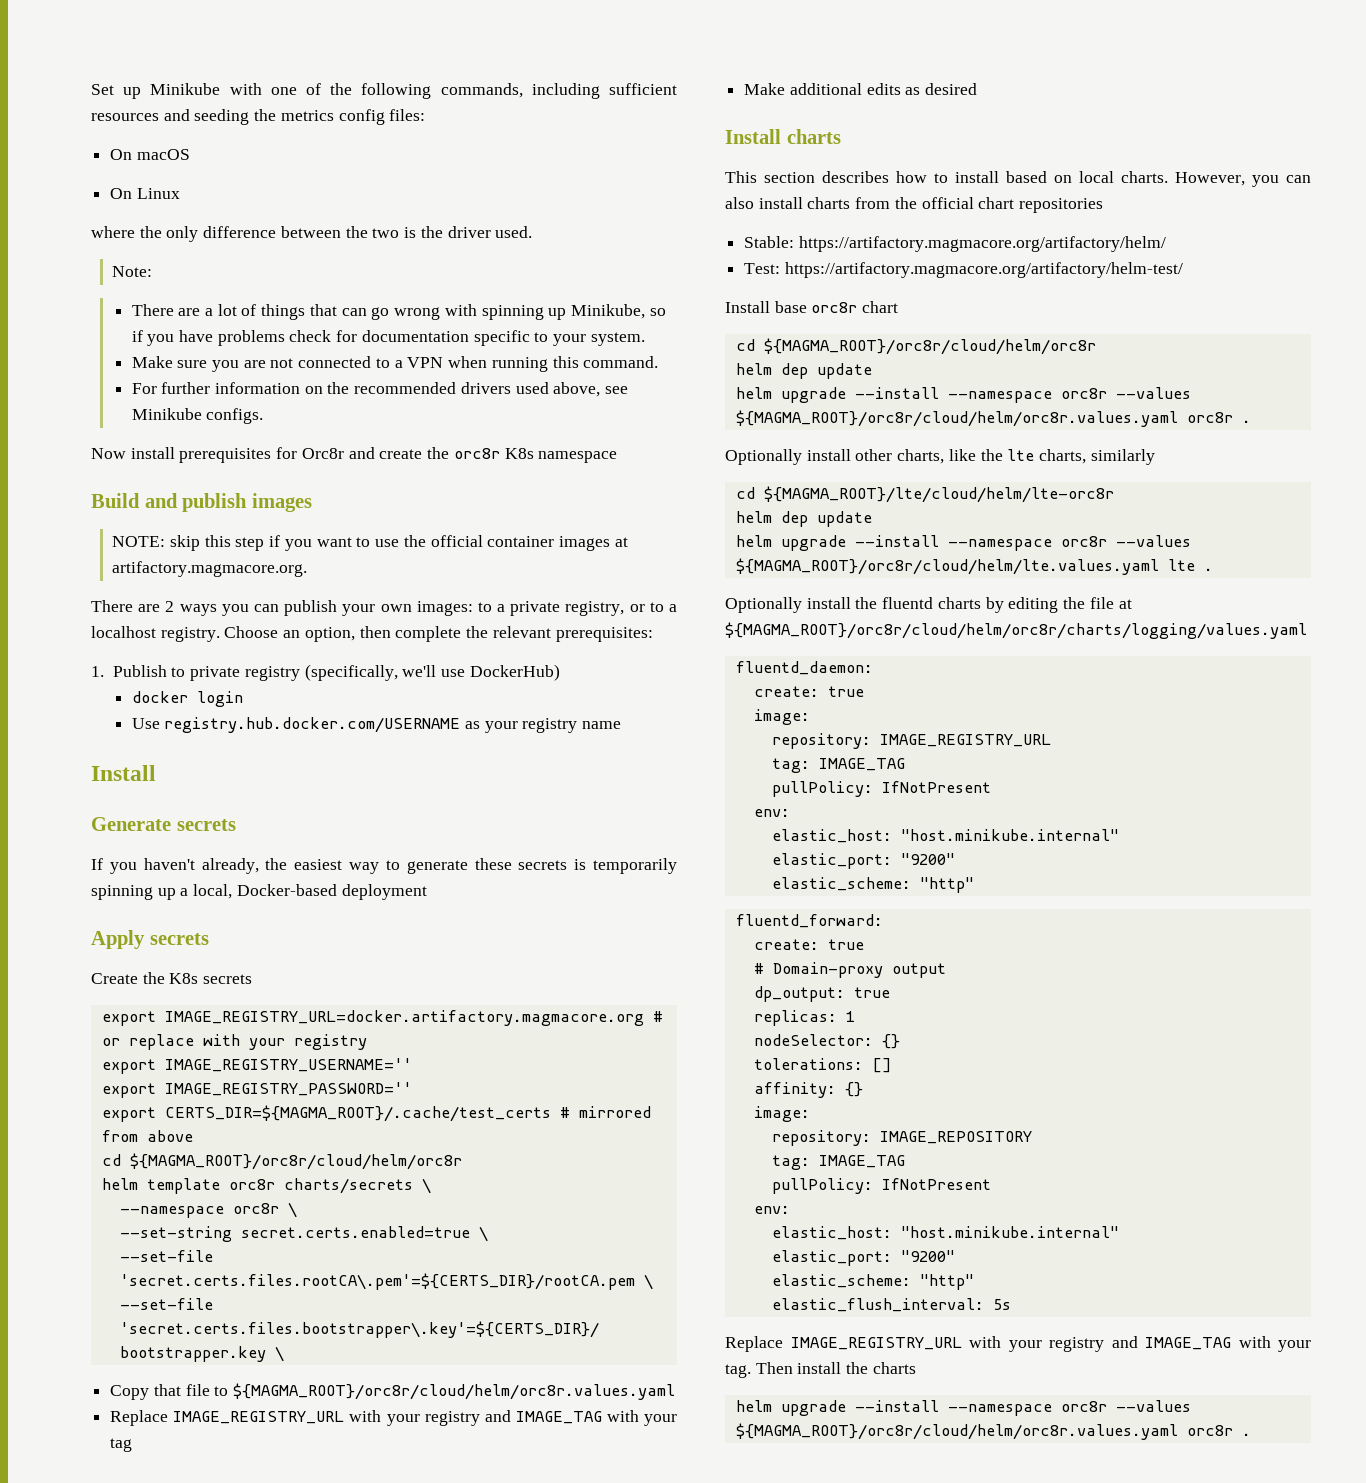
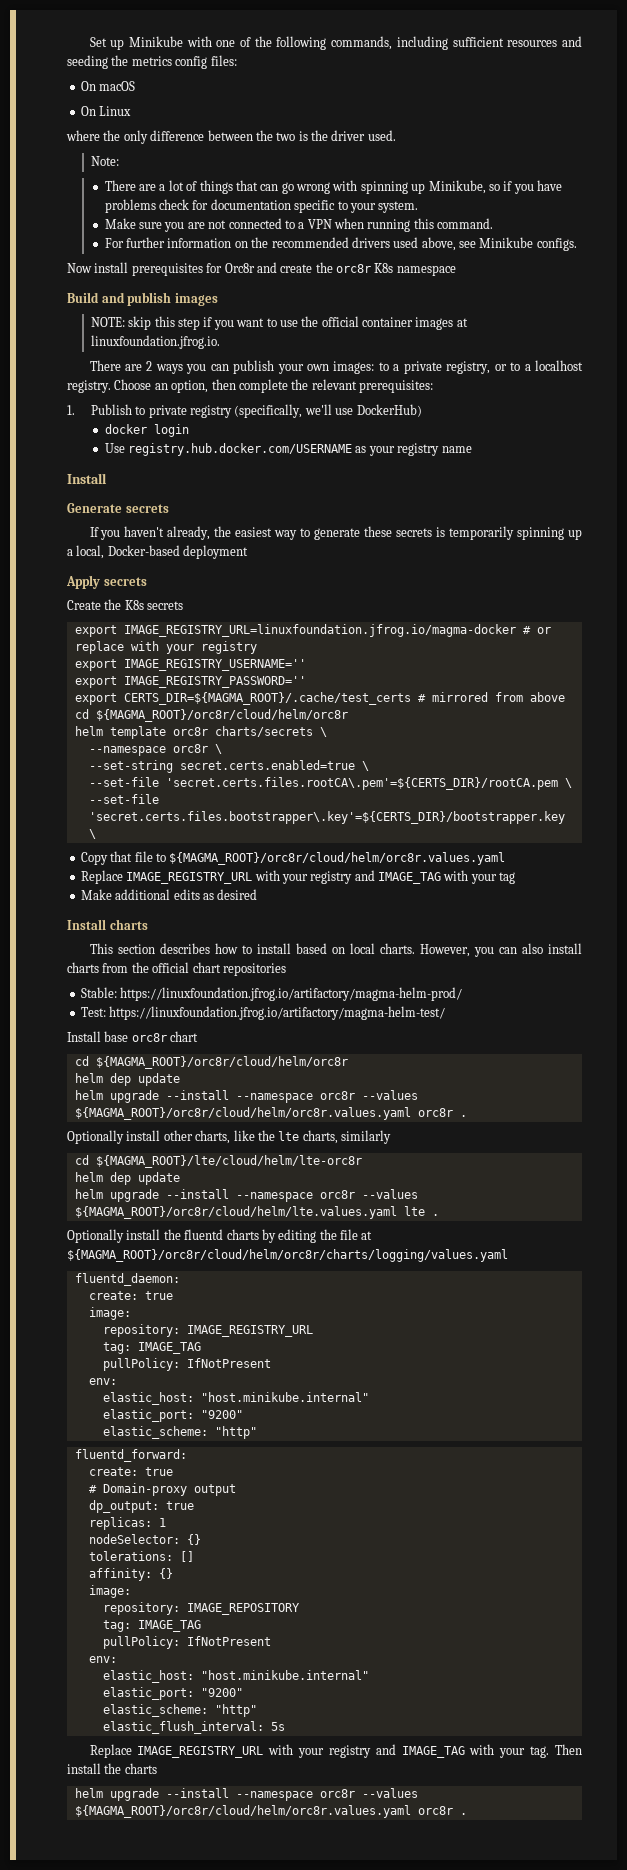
- NOTE: skip this step if you want to use the official container images at artifactory.magmacore.org.
+ NOTE: skip this step if you want to use the official container images at linuxfoundation.jfrog.io.
- export IMAGE_REGISTRY_URL=docker.artifactory.magmacore.org # or replace with your registry
+ export IMAGE_REGISTRY_URL=linuxfoundation.jfrog.io/magma-docker # or replace with your registry
- Stable: https://artifactory.magmacore.org/artifactory/helm/
+ Stable: https://linuxfoundation.jfrog.io/artifactory/magma-helm-prod/
- Test: https://artifactory.magmacore.org/artifactory/helm-test/
+ Test: https://linuxfoundation.jfrog.io/artifactory/magma-helm-test/

